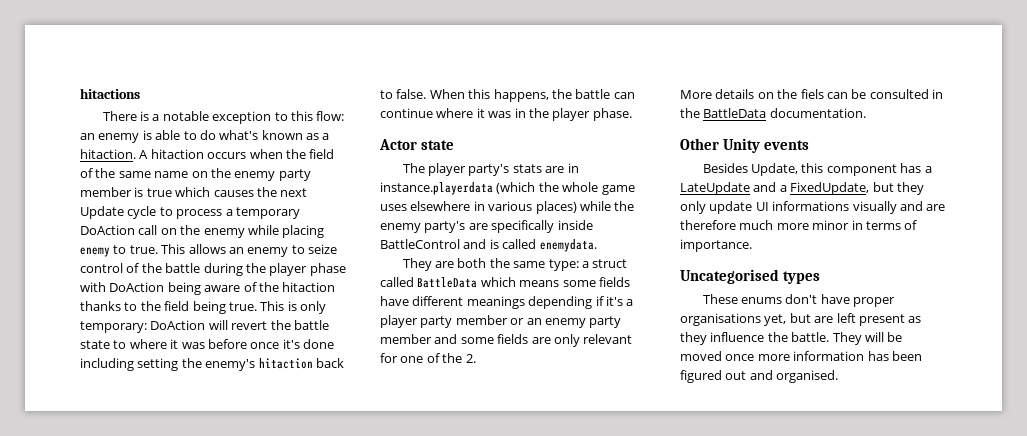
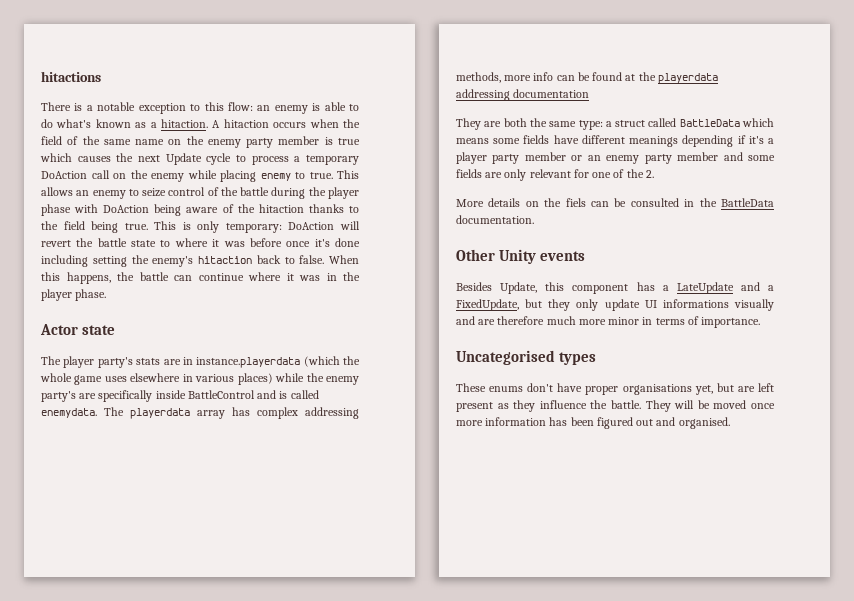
+ The playerdata array has complex addressing methods, more info can be found at the playerdata addressing documentation

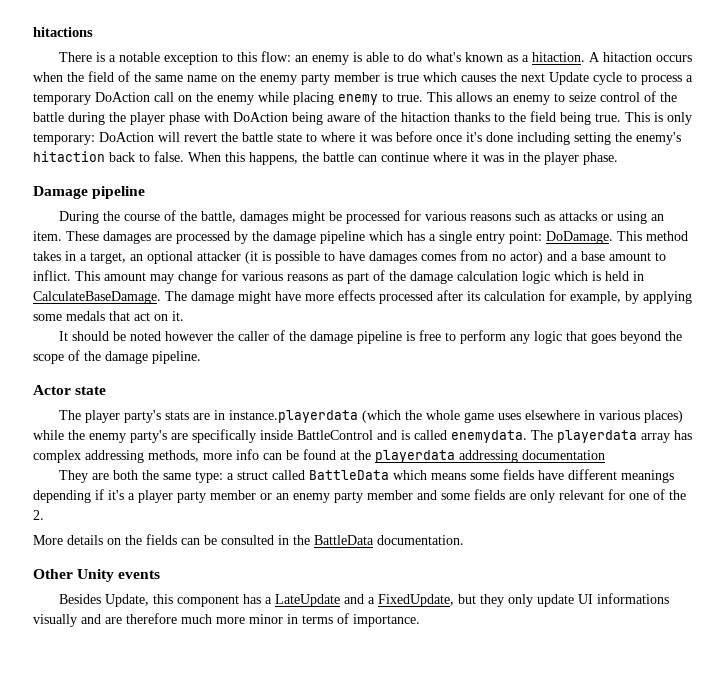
+ Damage pipeline
+ During the course of the battle, damages might be processed for various reasons such as attacks or using an item. These damages are processed by the damage pipeline which has a single entry point: DoDamage. This method takes in a target, an optional attacker (it is possible to have damages comes from no actor) and a base amount to inflict. This amount may change for various reasons as part of the damage calculation logic which is held in CalculateBaseDamage. The damage might have more effects processed after its calculation for example, by applying some medals that act on it.
+ It should be noted however the caller of the damage pipeline is free to perform any logic that goes beyond the scope of the damage pipeline.
- More details on the fiels can be consulted in the BattleData documentation.
+ More details on the fields can be consulted in the BattleData documentation.
- Uncategorised types
- These enums don't have proper organisations yet, but are left present as they influence the battle. They will be moved once more information has been figured out and organised.

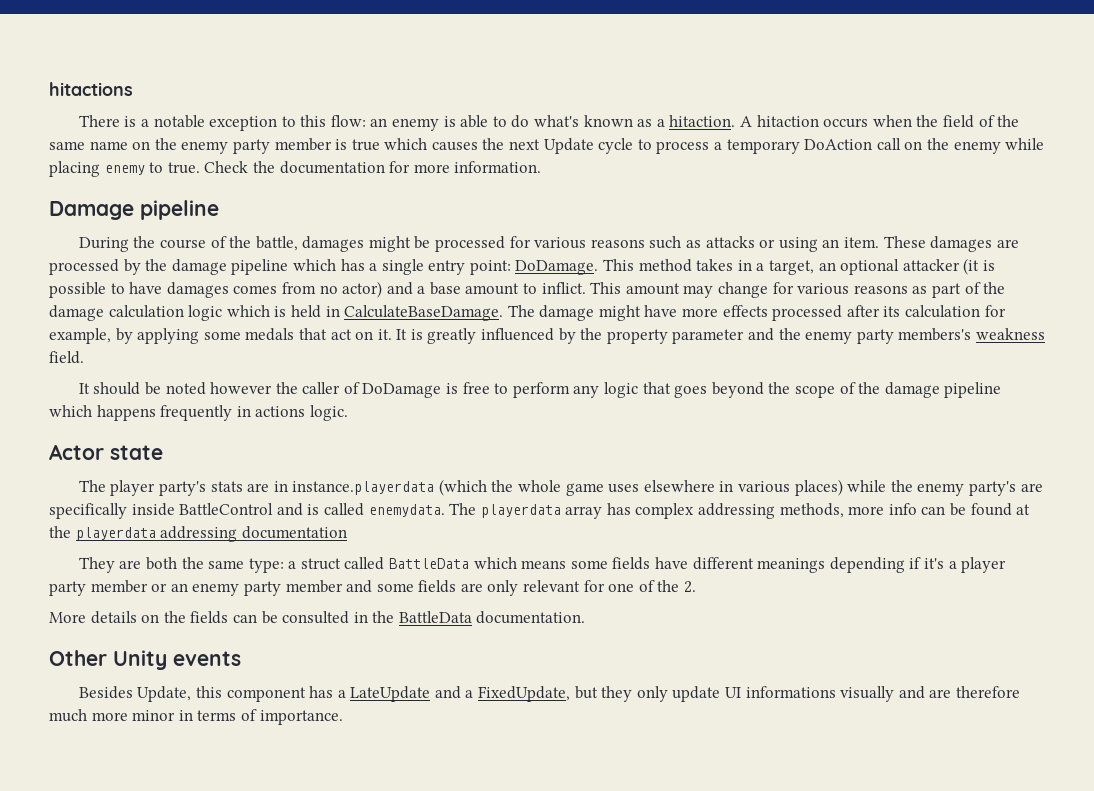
- This allows an enemy to seize control of the battle during the player phase with DoAction being aware of the hitaction thanks to the field being true. This is only temporary: DoAction will revert the battle state to where it was before once it's done including setting the enemy's hitaction back to false. When this happens, the battle can continue where it was in the player phase.
+ Check the documentation for more information.
+ It is greatly influenced by the property parameter and the enemy party members's weakness field.
- It should be noted however the caller of the damage pipeline is free to perform any logic that goes beyond the scope of the damage pipeline.
+ It should be noted however the caller of DoDamage is free to perform any logic that goes beyond the scope of the damage pipeline which happens frequently in actions logic.

